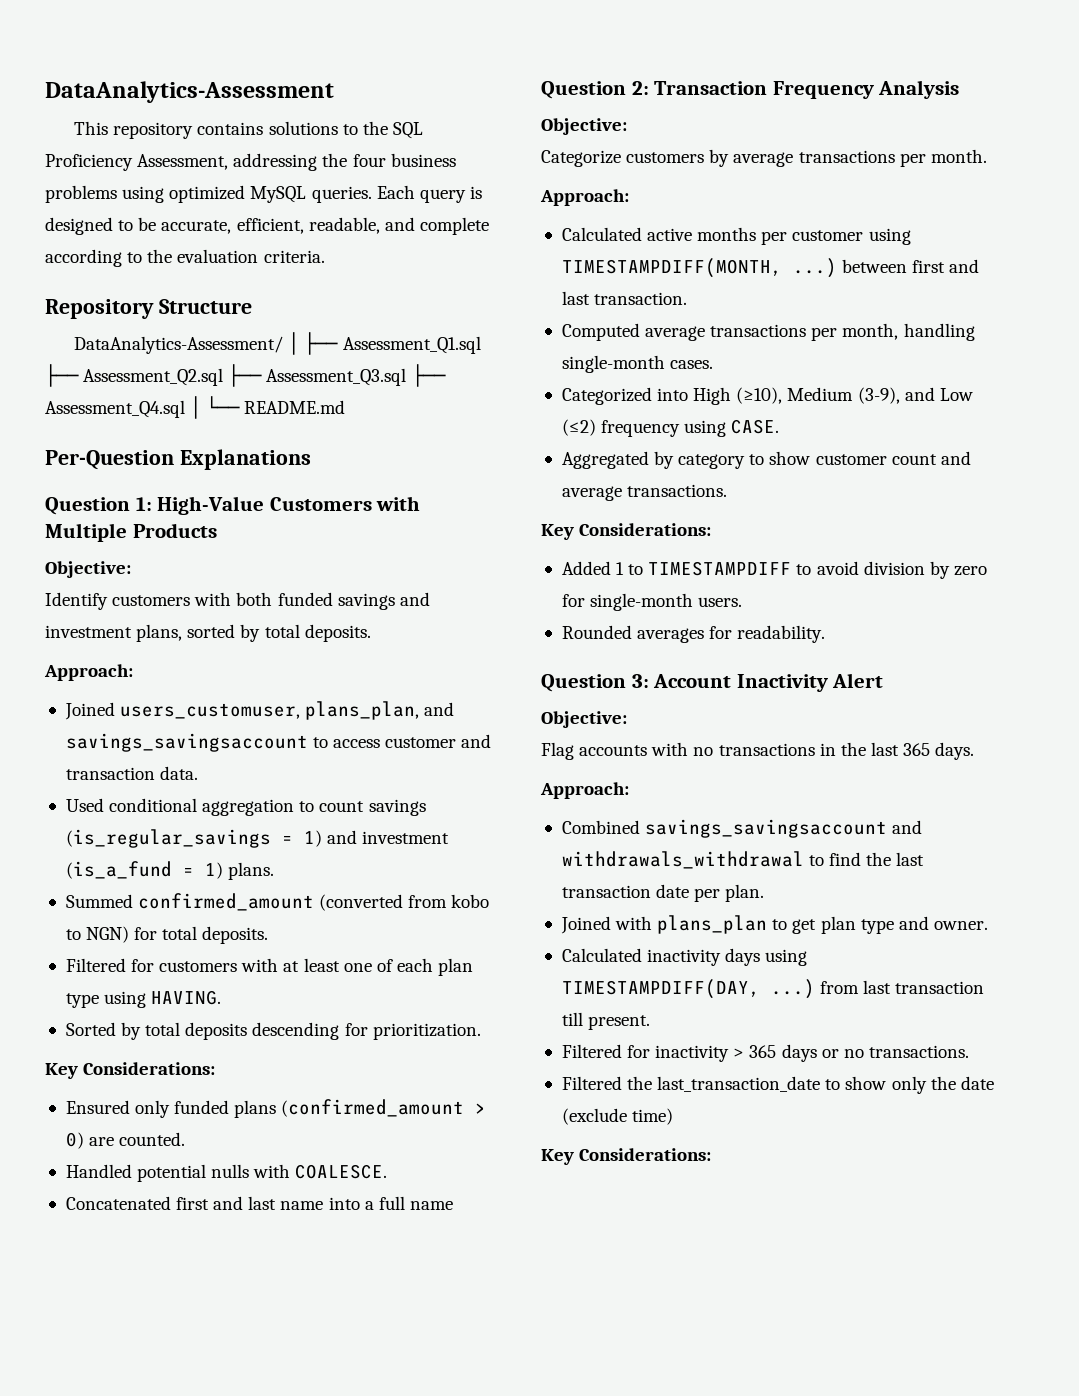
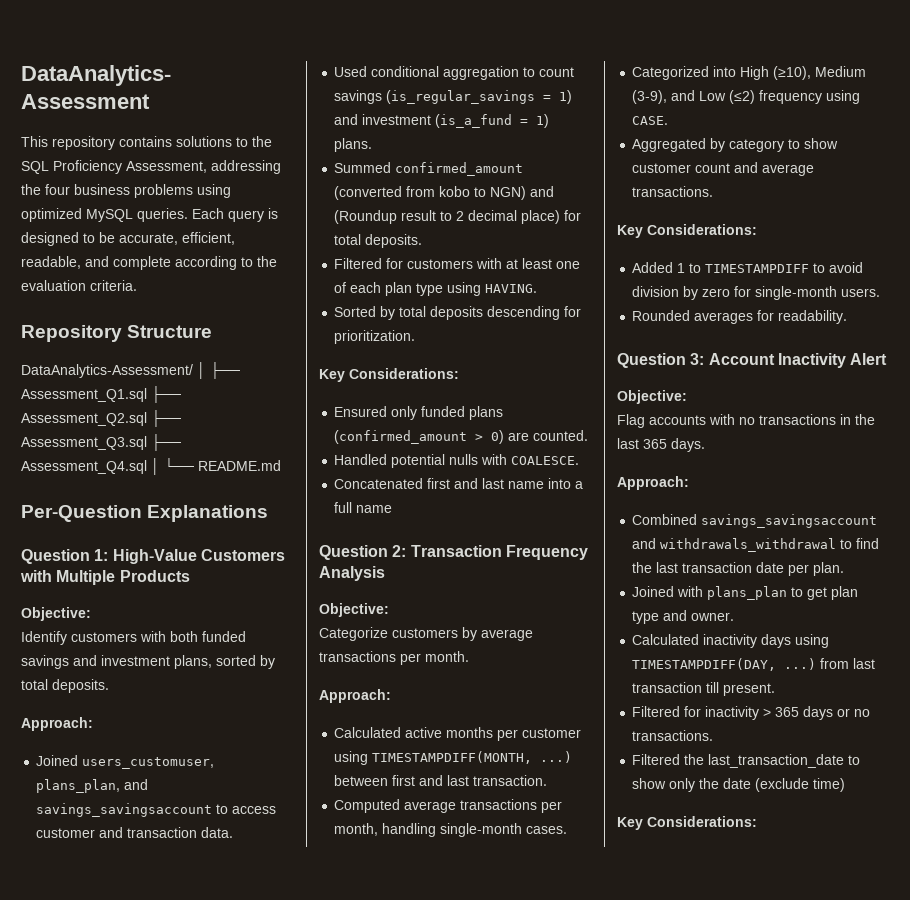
- Summed confirmed_amount (converted from kobo to NGN) for total deposits.
+ Summed confirmed_amount (converted from kobo to NGN) and (Roundup result to 2 decimal place) for total deposits.

